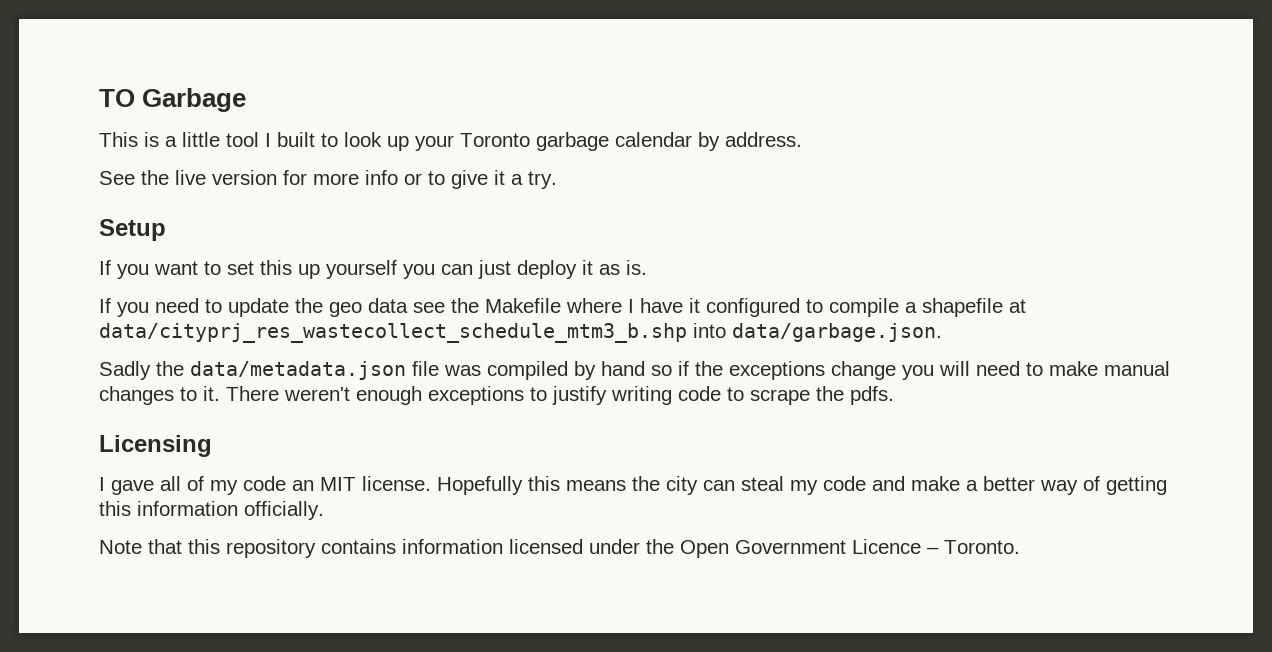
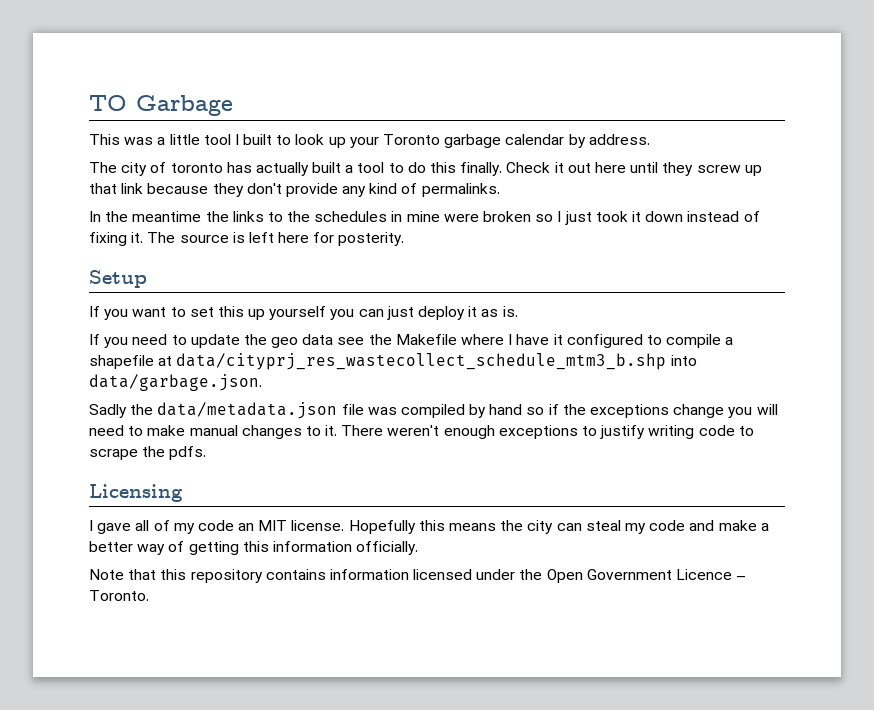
- This is a little tool I built to look up your Toronto garbage calendar by address.
+ This was a little tool I built to look up your Toronto garbage calendar by address.
- See the live version for more info or to give it a try.
+ The city of toronto has actually built a tool to do this finally. Check it out here until they screw up that link because they don't provide any kind of permalinks.
+ In the meantime the links to the schedules in mine were broken so I just took it down instead of fixing it. The source is left here for posterity.

